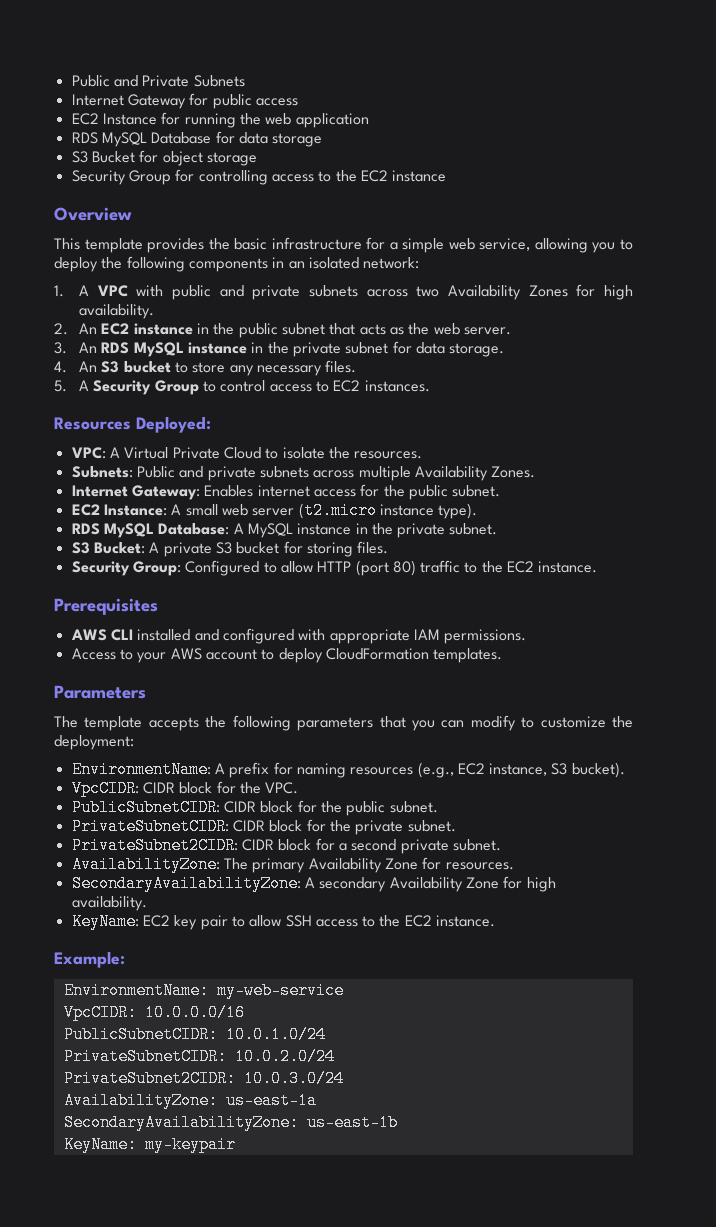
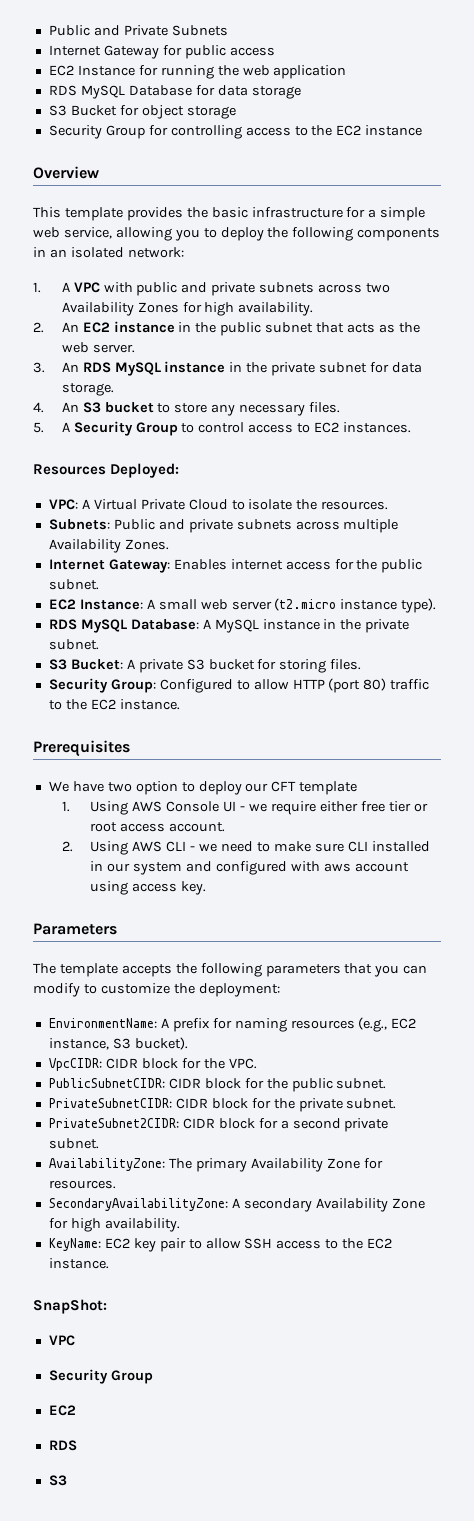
- AWS CLI installed and configured with appropriate IAM permissions.
- Access to your AWS account to deploy CloudFormation templates.
+ We have two option to deploy our CFT template
+ 1. Using AWS Console UI - we require either free tier or root access account.
+ 2. Using AWS CLI - we need to make sure CLI installed in our system and configured with aws account using access key.
- Example:
- EnvironmentName: my-web-service
- VpcCIDR: 10.0.0.0/16
- PublicSubnetCIDR: 10.0.1.0/24
- PrivateSubnetCIDR: 10.0.2.0/24
- PrivateSubnet2CIDR: 10.0.3.0/24
- AvailabilityZone: us-east-1a
- SecondaryAvailabilityZone: us-east-1b
- KeyName: my-keypair
+ SnapShot:
+ VPC
+ Security Group
+ EC2
+ RDS
+ S3

